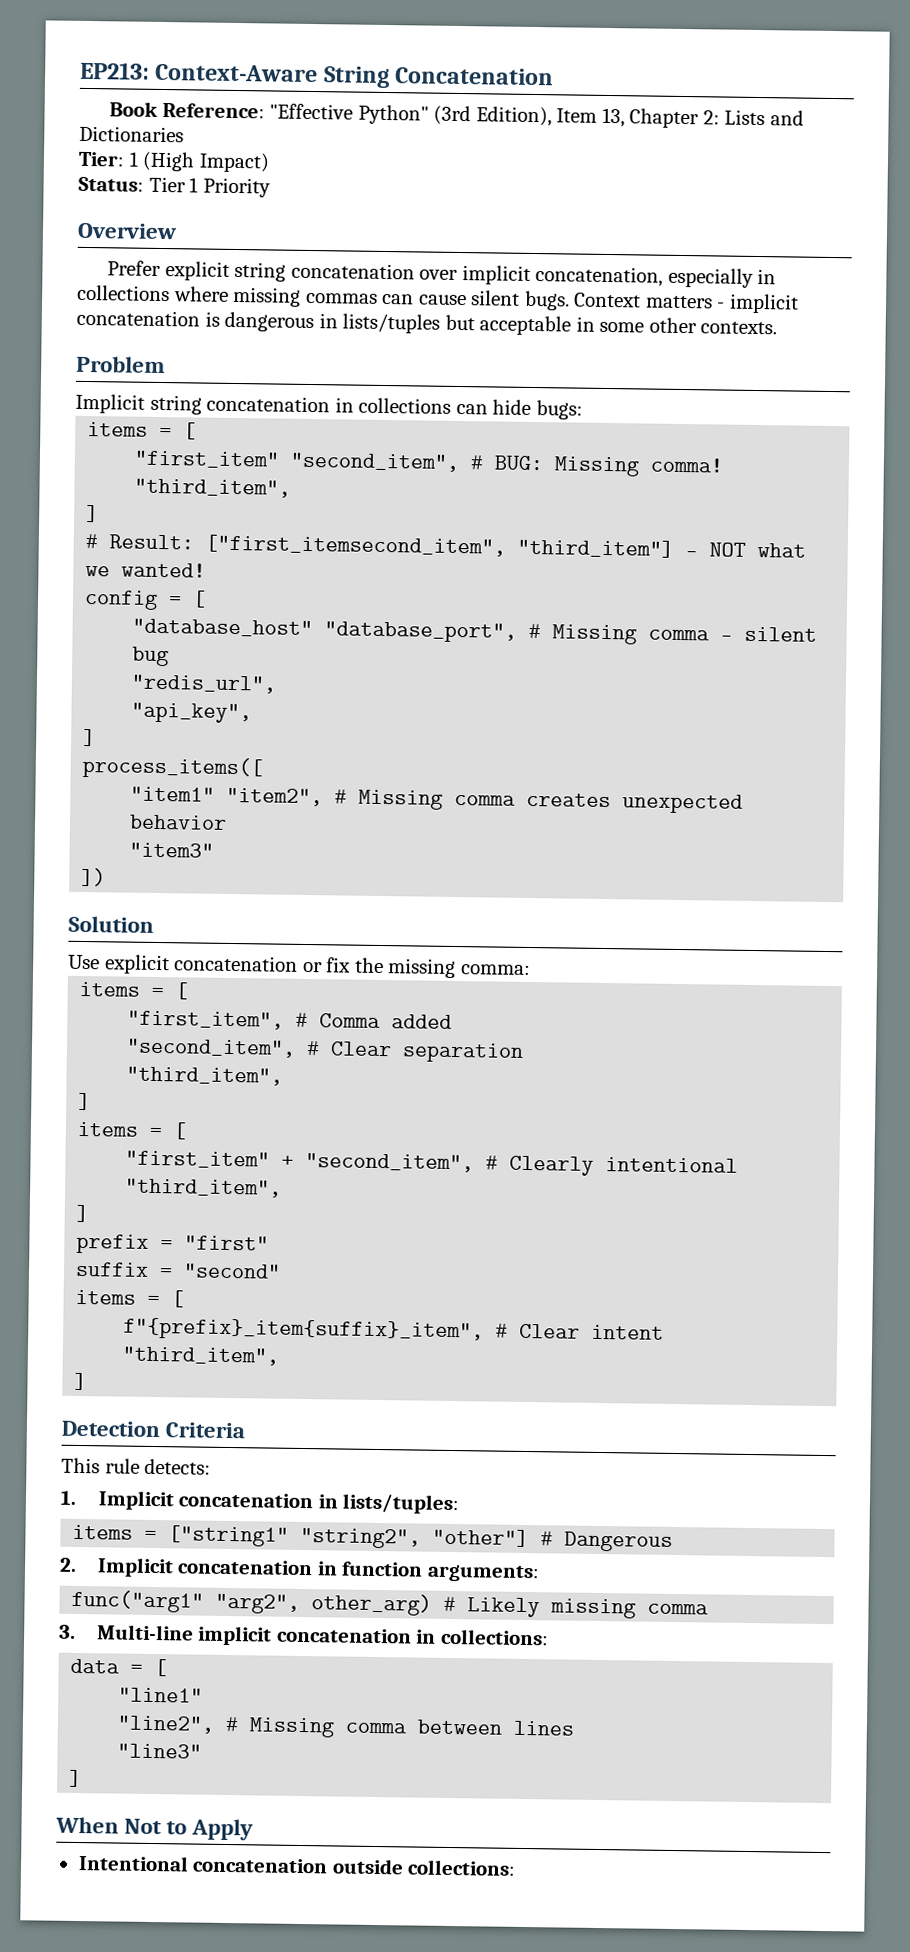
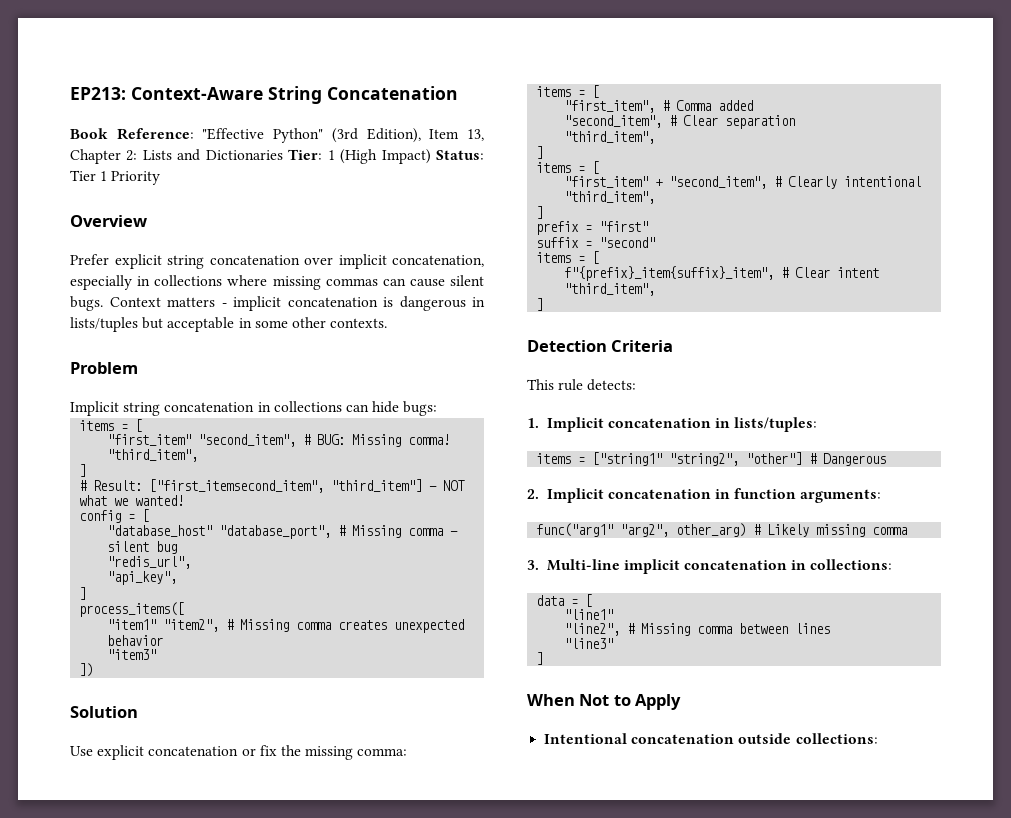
- Book Reference: "Effective Python" (3rd Edition), Item 13, Chapter 2: Lists and Dictionaries
- Tier: 1 (High Impact)
- Status: Tier 1 Priority
+ Book Reference: "Effective Python" (3rd Edition), Item 13, Chapter 2: Lists and Dictionaries Tier: 1 (High Impact) Status: Tier 1 Priority

